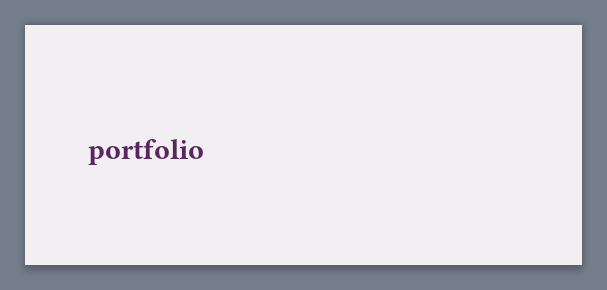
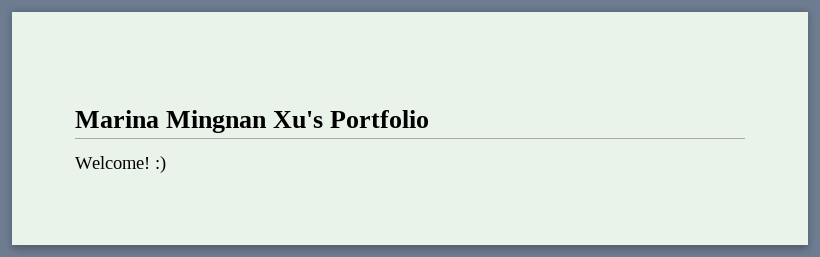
- portfolio
+ Marina Mingnan Xu's Portfolio
+ Welcome! :)

